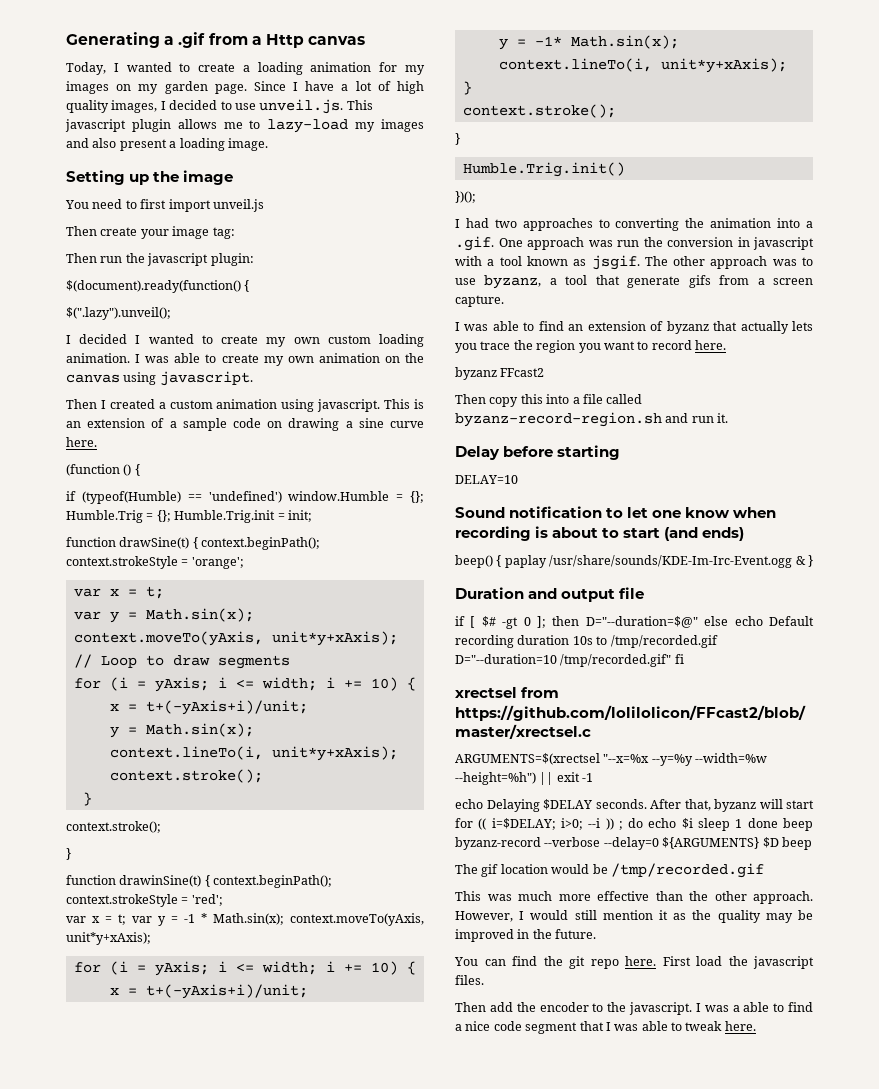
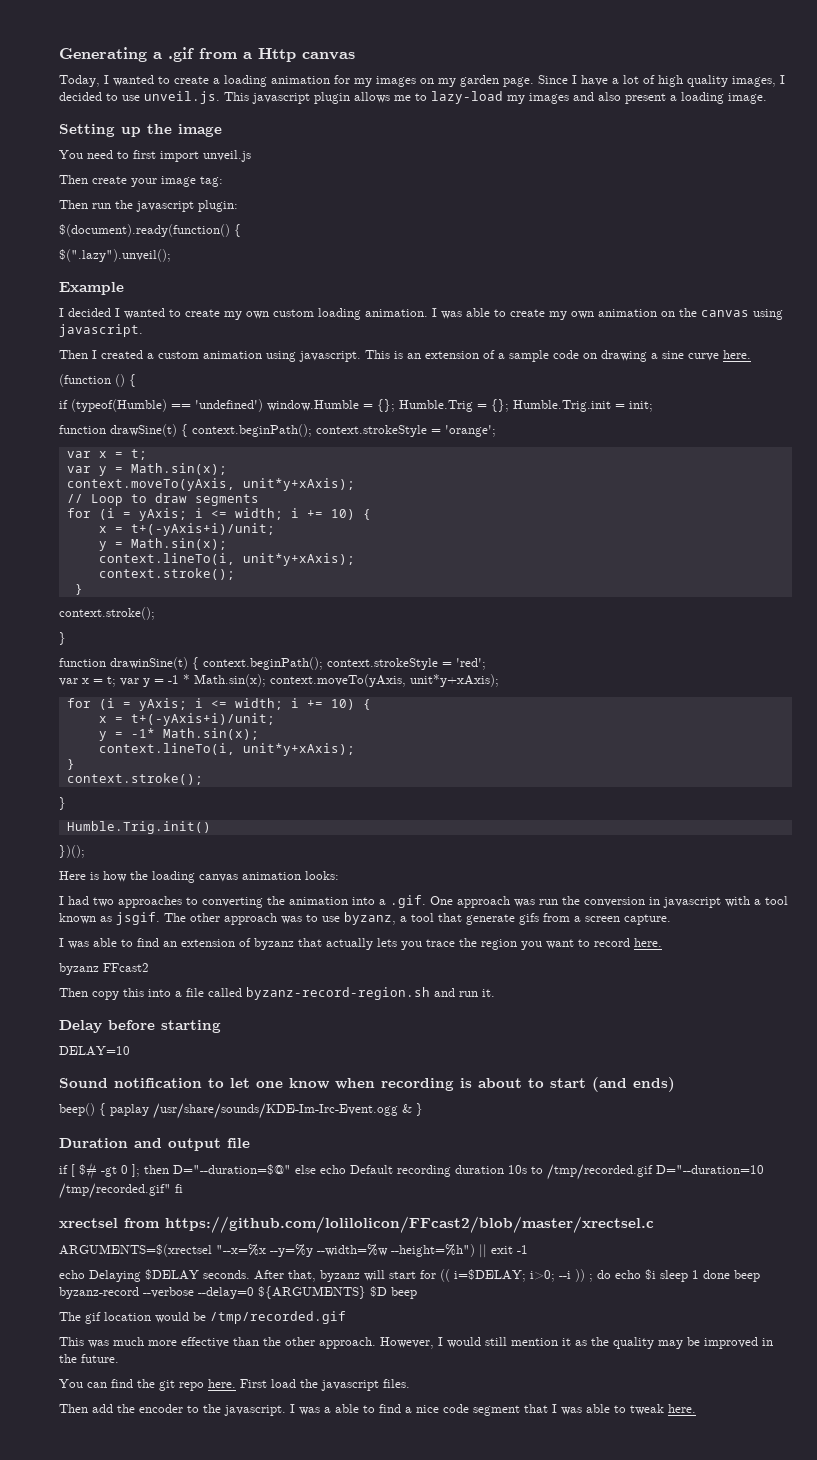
+ Example
+ Here is how the loading canvas animation looks:

